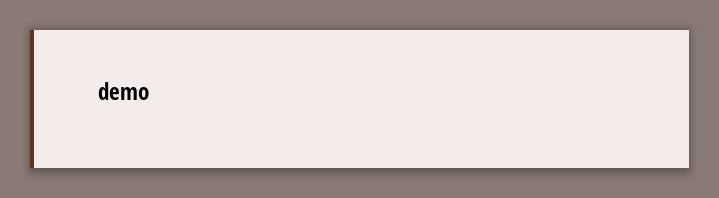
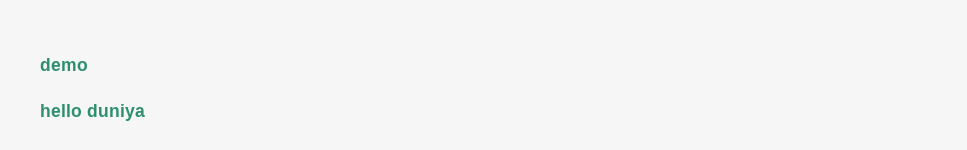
+ hello duniya

